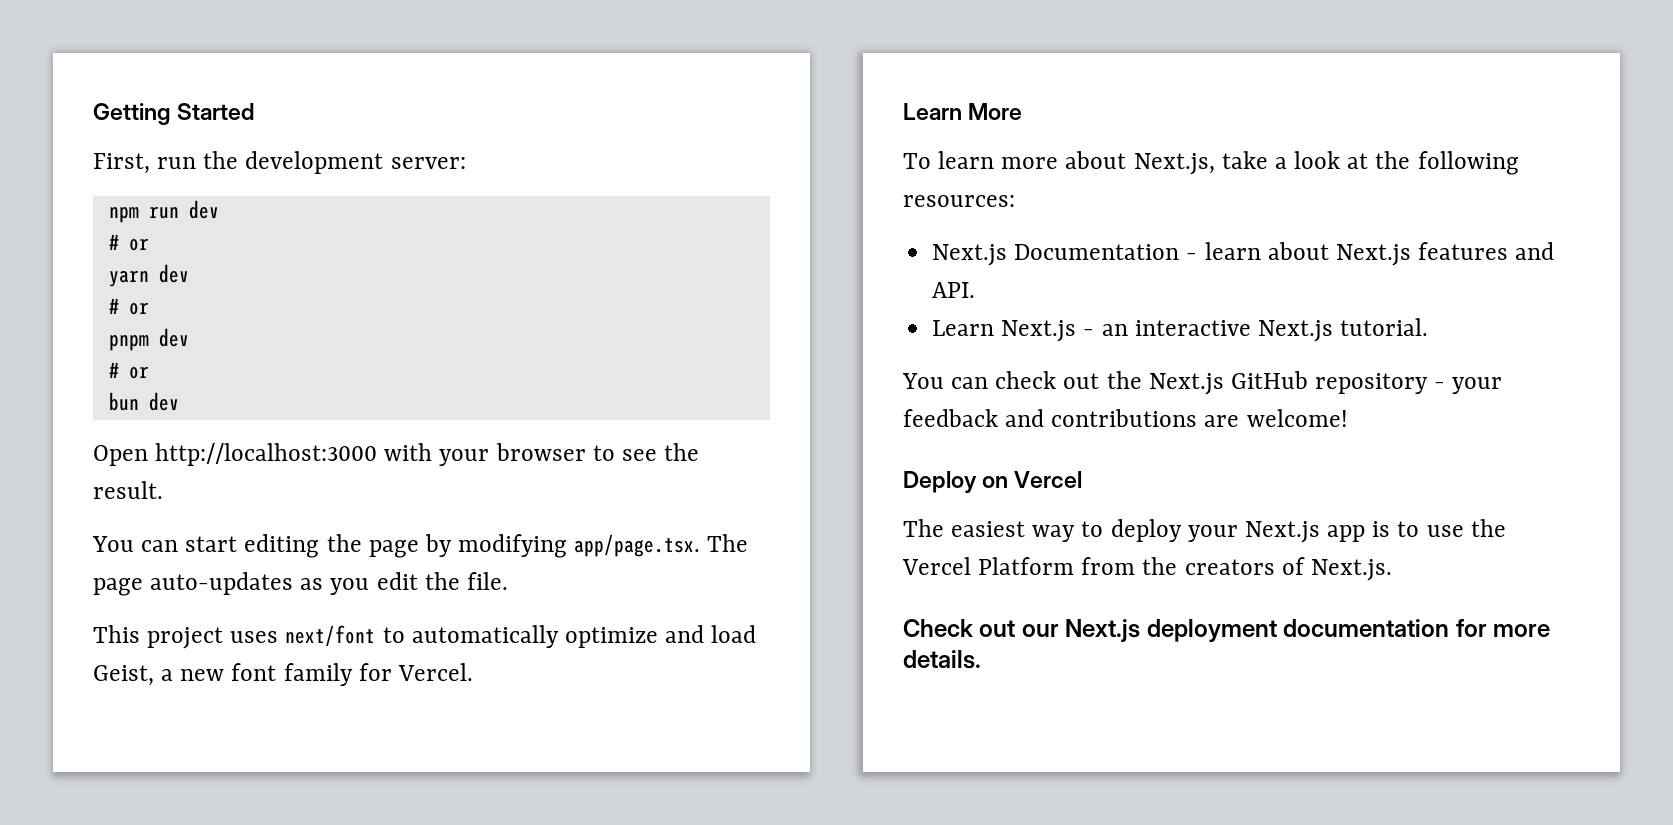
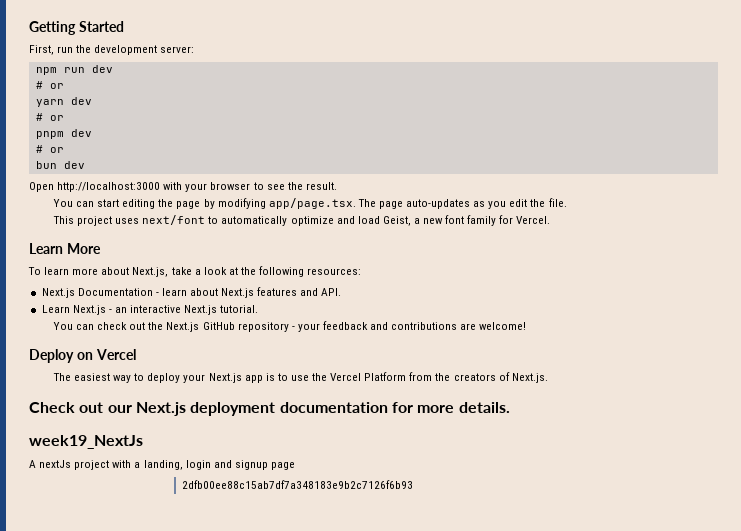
+ week19_NextJs
+ A nextJs project with a landing, login and signup page
+ 2dfb00ee88c15ab7df7a348183e9b2c7126f6b93

